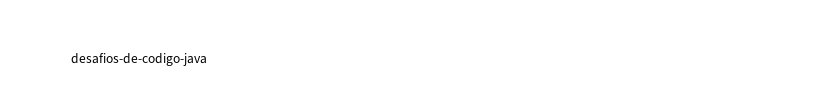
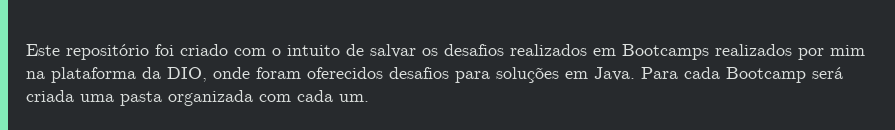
- desafios-de-codigo-java
+ Este repositório foi criado com o intuito de salvar os desafios realizados em Bootcamps realizados por mim na plataforma da DIO, onde foram oferecidos desafios para soluções em Java. Para cada Bootcamp será criada uma pasta organizada com cada um.

